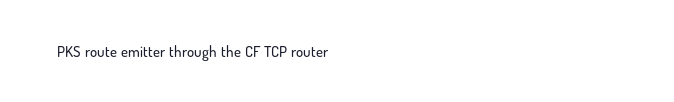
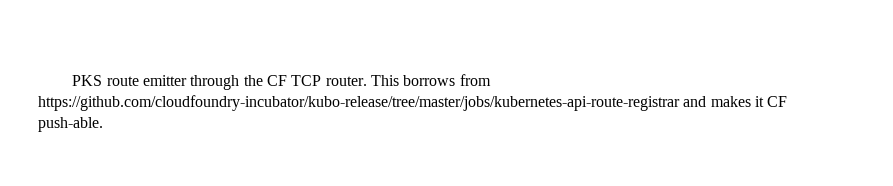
- PKS route emitter through the CF TCP router
+ PKS route emitter through the CF TCP router. This borrows from https://github.com/cloudfoundry-incubator/kubo-release/tree/master/jobs/kubernetes-api-route-registrar and makes it CF push-able.

